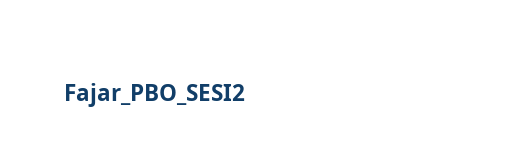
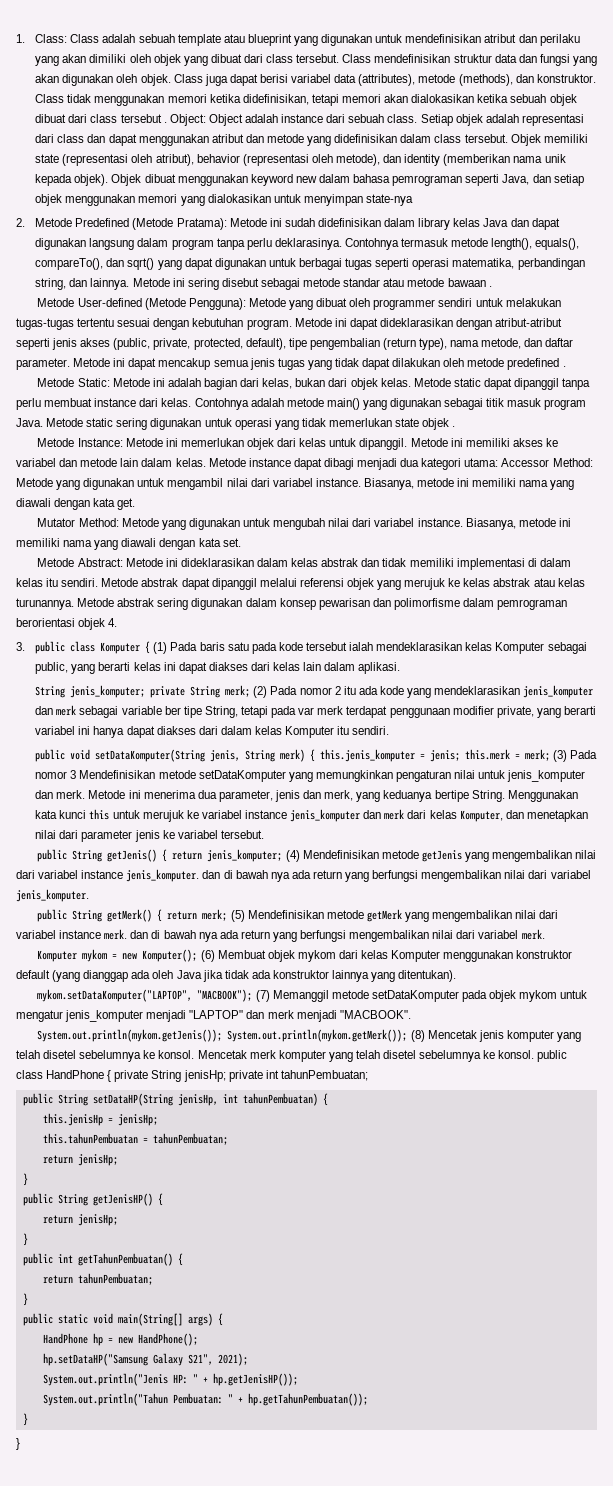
- Fajar_PBO_SESI2
+ 1. Class: Class adalah sebuah template atau blueprint yang digunakan untuk mendefinisikan atribut dan perilaku yang akan dimiliki oleh objek yang dibuat dari class tersebut. Class mendefinisikan struktur data dan fungsi yang akan digunakan oleh objek. Class juga dapat berisi variabel data (attributes), metode (methods), dan konstruktor. Class tidak menggunakan memori ketika didefinisikan, tetapi memori akan dialokasikan ketika sebuah objek dibuat dari class tersebut . Object: Object adalah instance dari sebuah class. Setiap objek adalah representasi dari class dan dapat menggunakan atribut dan metode yang didefinisikan dalam class tersebut. Objek memiliki state (representasi oleh atribut), behavior (representasi oleh metode), dan identity (memberikan nama unik kepada objek). Objek dibuat menggunakan keyword new dalam bahasa pemrograman seperti Java, dan setiap objek menggunakan memori yang dialokasikan untuk menyimpan state-nya
+ 2. Metode Predefined (Metode Pratama): Metode ini sudah didefinisikan dalam library kelas Java dan dapat digunakan langsung dalam program tanpa perlu deklarasinya. Contohnya termasuk metode length(), equals(), compareTo(), dan sqrt() yang dapat digunakan untuk berbagai tugas seperti operasi matematika, perbandingan string, dan lainnya. Metode ini sering disebut sebagai metode standar atau metode bawaan .
+ Metode User-defined (Metode Pengguna): Metode yang dibuat oleh programmer sendiri untuk melakukan tugas-tugas tertentu sesuai dengan kebutuhan program. Metode ini dapat dideklarasikan dengan atribut-atribut seperti jenis akses (public, private, protected, default), tipe pengembalian (return type), nama metode, dan daftar parameter. Metode ini dapat mencakup semua jenis tugas yang tidak dapat dilakukan oleh metode predefined .
+ Metode Static: Metode ini adalah bagian dari kelas, bukan dari objek kelas. Metode static dapat dipanggil tanpa perlu membuat instance dari kelas. Contohnya adalah metode main() yang digunakan sebagai titik masuk program Java. Metode static sering digunakan untuk operasi yang tidak memerlukan state objek .
+ Metode Instance: Metode ini memerlukan objek dari kelas untuk dipanggil. Metode ini memiliki akses ke variabel dan metode lain dalam kelas. Metode instance dapat dibagi menjadi dua kategori utama: Accessor Method: Metode yang digunakan untuk mengambil nilai dari variabel instance. Biasanya, metode ini memiliki nama yang diawali dengan kata get.
+ Mutator Method: Metode yang digunakan untuk mengubah nilai dari variabel instance. Biasanya, metode ini memiliki nama yang diawali dengan kata set.
+ Metode Abstract: Metode ini dideklarasikan dalam kelas abstrak dan tidak memiliki implementasi di dalam kelas itu sendiri. Metode abstrak dapat dipanggil melalui referensi objek yang merujuk ke kelas abstrak atau kelas turunannya. Metode abstrak sering digunakan dalam konsep pewarisan dan polimorfisme dalam pemrograman berorientasi objek 4.
+ 3. public class Komputer { (1) Pada baris satu pada kode tersebut ialah mendeklarasikan kelas Komputer sebagai public, yang berarti kelas ini dapat diakses dari kelas lain dalam aplikasi.
+ String jenis_komputer; private String merk; (2) Pada nomor 2 itu ada kode yang mendeklarasikan jenis_komputer dan merk sebagai variable ber tipe String, tetapi pada var merk terdapat penggunaan modifier private, yang berarti variabel ini hanya dapat diakses dari dalam kelas Komputer itu sendiri.
+ public void setDataKomputer(String jenis, String merk) { this.jenis_komputer = jenis; this.merk = merk; (3) Pada nomor 3 Mendefinisikan metode setDataKomputer yang memungkinkan pengaturan nilai untuk jenis_komputer dan merk. Metode ini menerima dua parameter, jenis dan merk, yang keduanya bertipe String. Menggunakan kata kunci this untuk merujuk ke variabel instance jenis_komputer dan merk dari kelas Komputer, dan menetapkan nilai dari parameter jenis ke variabel tersebut.
+ public String getJenis() { return jenis_komputer; (4) Mendefinisikan metode getJenis yang mengembalikan nilai dari variabel instance jenis_komputer. dan di bawah nya ada return yang berfungsi mengembalikan nilai dari variabel jenis_komputer.
+ public String getMerk() { return merk; (5) Mendefinisikan metode getMerk yang mengembalikan nilai dari variabel instance merk. dan di bawah nya ada return yang berfungsi mengembalikan nilai dari variabel merk.
+ Komputer mykom = new Komputer(); (6) Membuat objek mykom dari kelas Komputer menggunakan konstruktor default (yang dianggap ada oleh Java jika tidak ada konstruktor lainnya yang ditentukan).
+ mykom.setDataKomputer("LAPTOP", "MACBOOK"); (7) Memanggil metode setDataKomputer pada objek mykom untuk mengatur jenis_komputer menjadi "LAPTOP" dan merk menjadi "MACBOOK".
+ System.out.println(mykom.getJenis()); System.out.println(mykom.getMerk()); (8) Mencetak jenis komputer yang telah disetel sebelumnya ke konsol. Mencetak merk komputer yang telah disetel sebelumnya ke konsol. public class HandPhone { private String jenisHp; private int tahunPembuatan;
+ public String setDataHP(String jenisHp, int tahunPembuatan) {
+ this.jenisHp = jenisHp;
+ this.tahunPembuatan = tahunPembuatan;
+ return jenisHp;
+ }
+ public String getJenisHP() {
+ return jenisHp;
+ }
+ public int getTahunPembuatan() {
+ return tahunPembuatan;
+ }
+ public static void main(String[] args) {
+ HandPhone hp = new HandPhone();
+ hp.setDataHP("Samsung Galaxy S21", 2021);
+ System.out.println("Jenis HP: " + hp.getJenisHP());
+ System.out.println("Tahun Pembuatan: " + hp.getTahunPembuatan());
+ }
+ }

